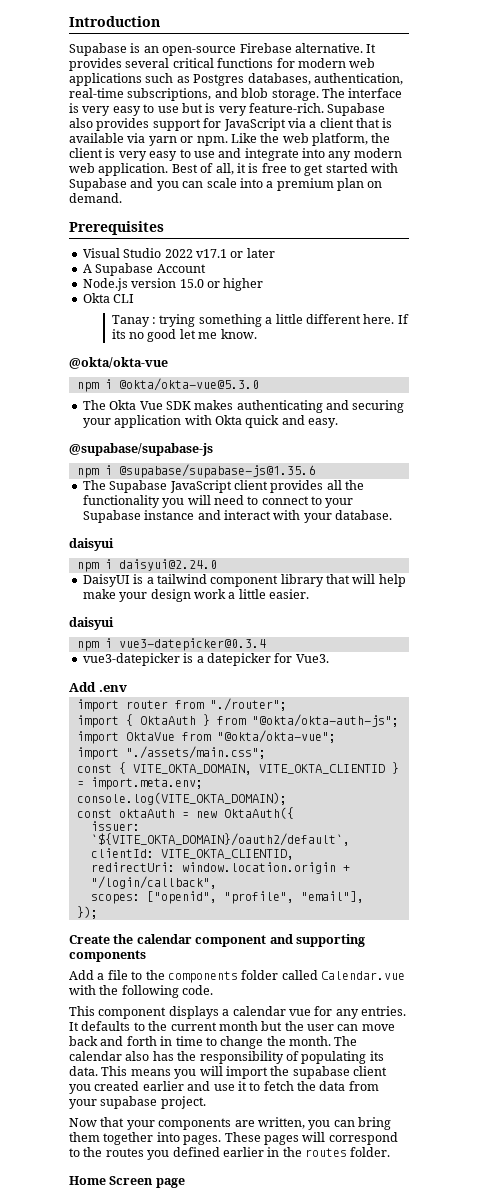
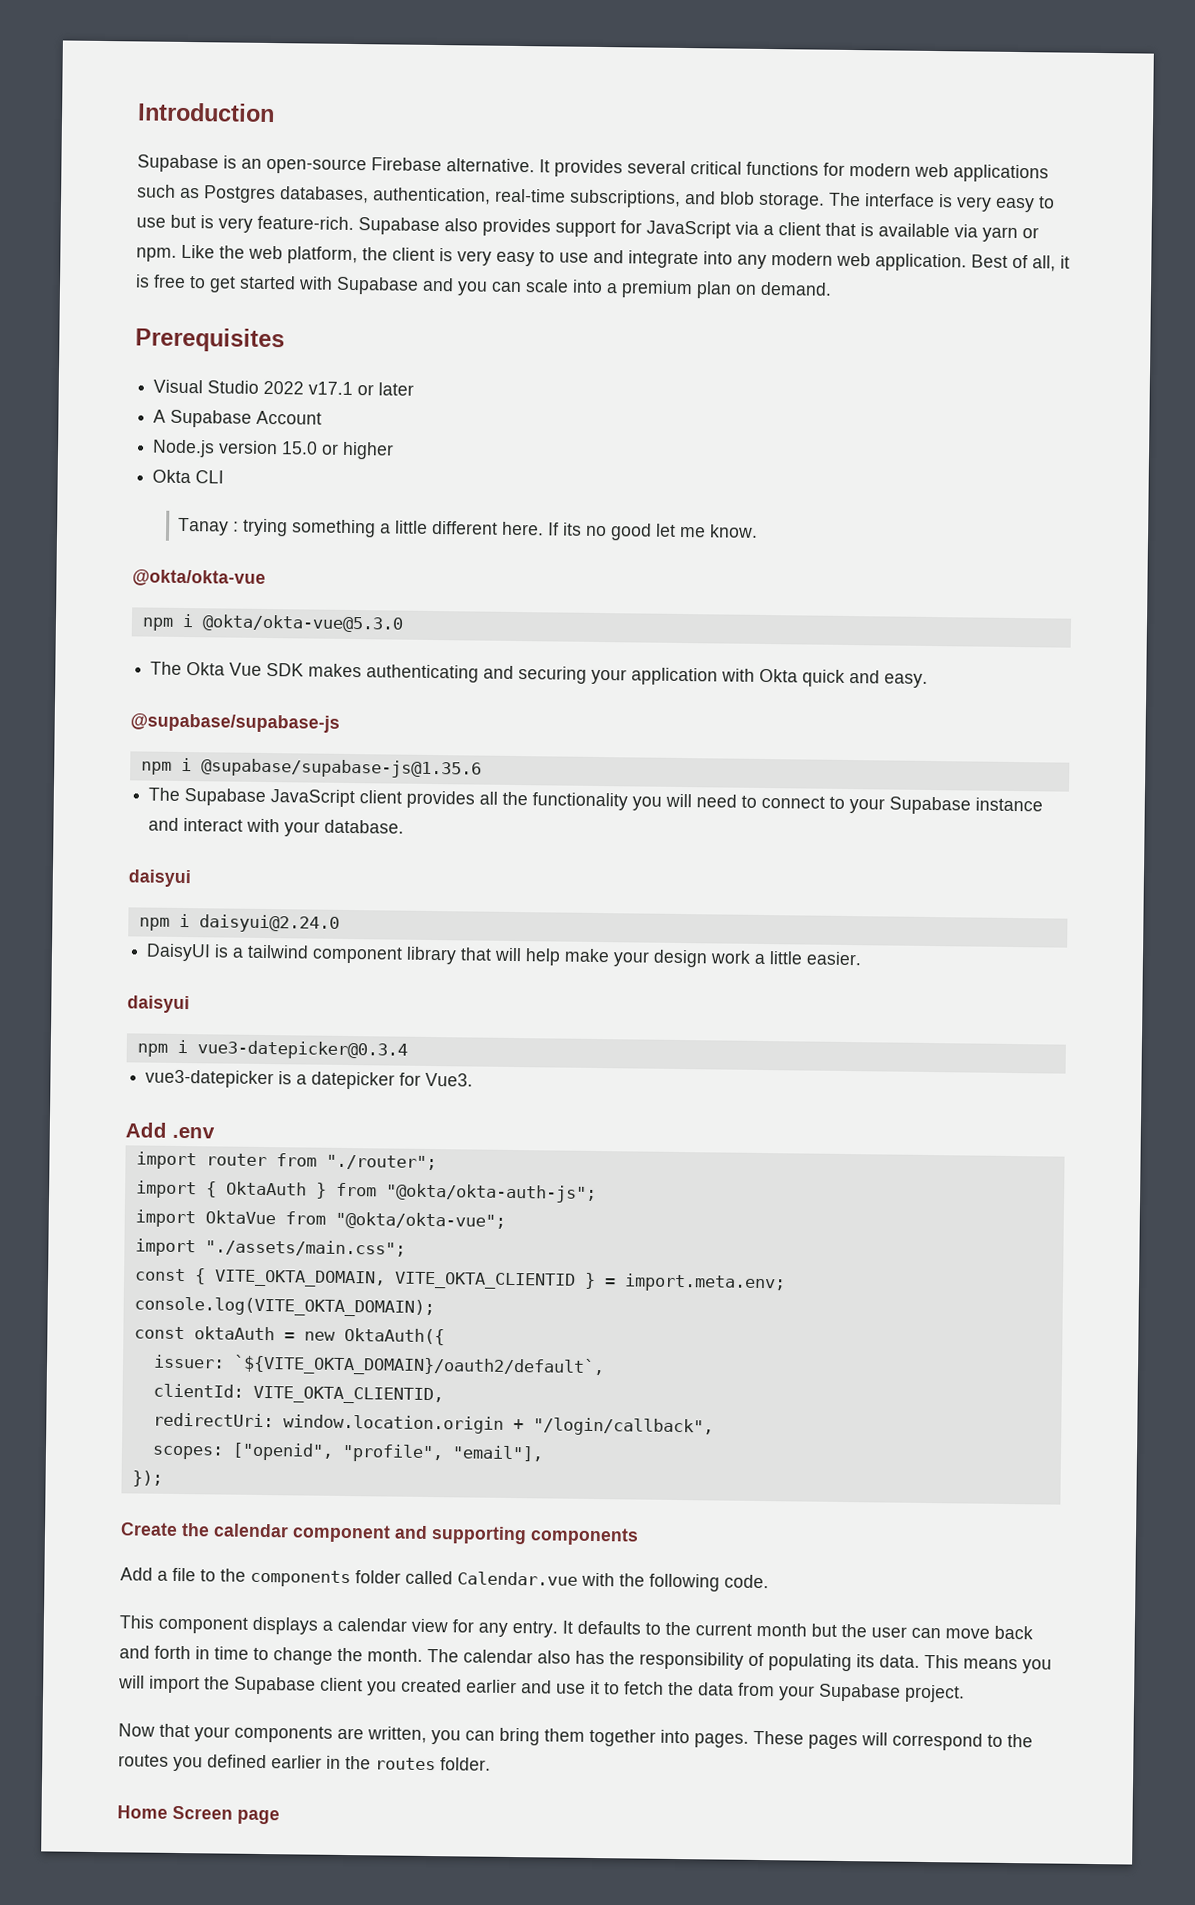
- This component displays a calendar vue for any entries.
+ This component displays a calendar view for any entry.
- This means you will import the supabase client you created earlier and use it to fetch the data from your supabase project.
+ This means you will import the Supabase client you created earlier and use it to fetch the data from your Supabase project.

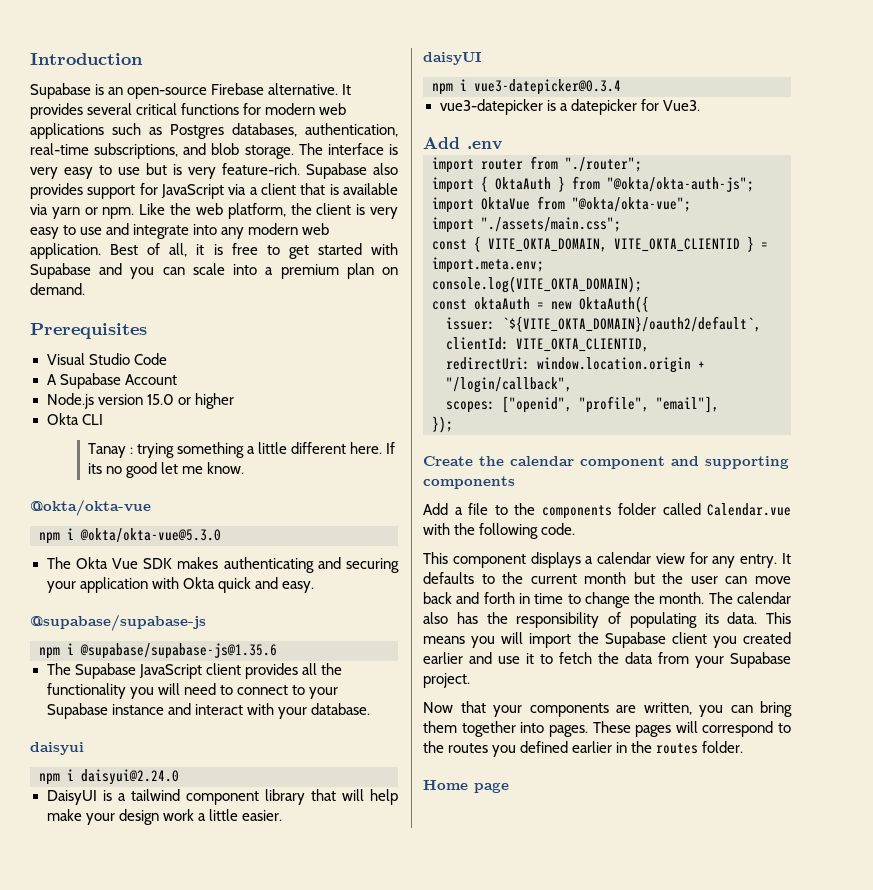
- Visual Studio 2022 v17.1 or later
+ Visual Studio Code
  DaisyUI is a tailwind component library that will help make your design work a little easier.
- daisyui
+ daisyUI
- Home Screen page
+ Home page

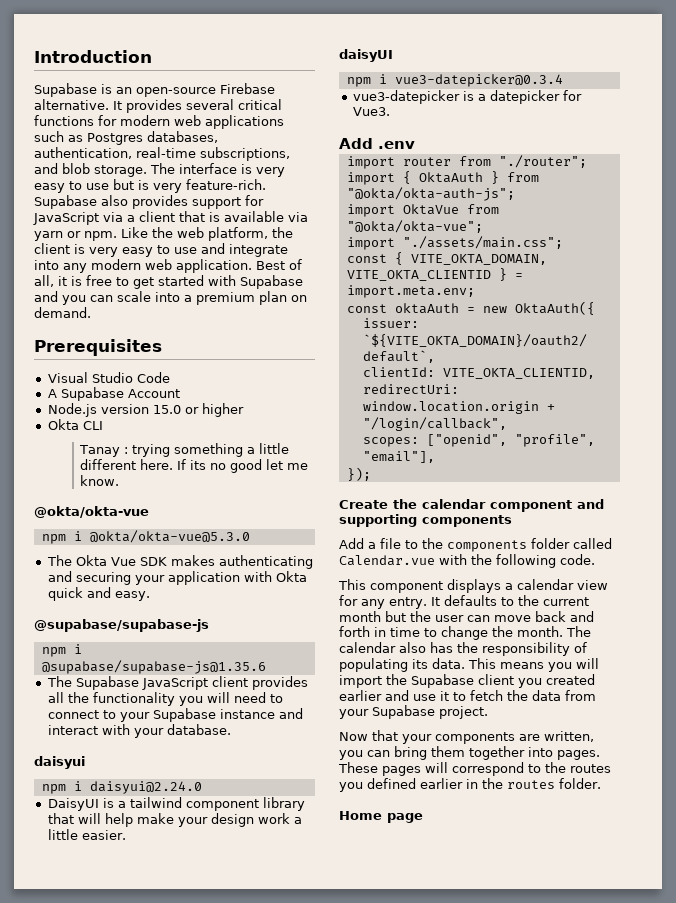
- console.log(VITE_OKTA_DOMAIN);

